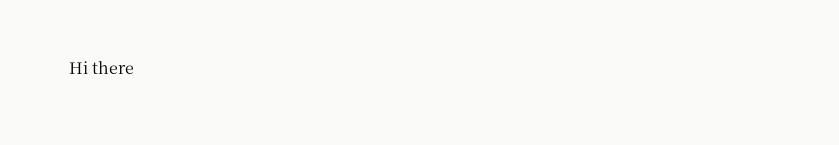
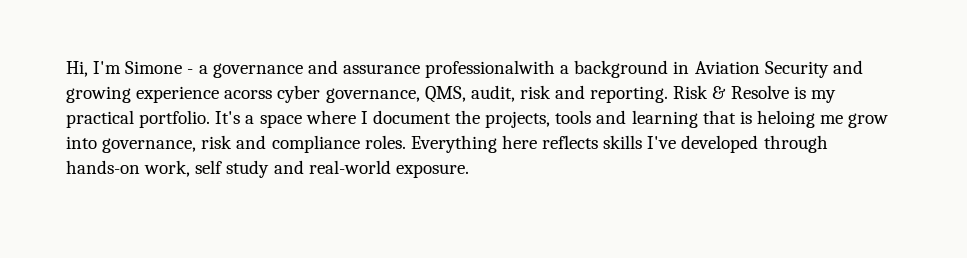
- Hi there
+ Hi, I'm Simone - a governance and assurance professionalwith a background in Aviation Security and growing experience acorss cyber governance, QMS, audit, risk and reporting. Risk & Resolve is my practical portfolio. It's a space where I document the projects, tools and learning that is heloing me grow into governance, risk and compliance roles. Everything here reflects skills I've developed through hands-on work, self study and real-world exposure.

